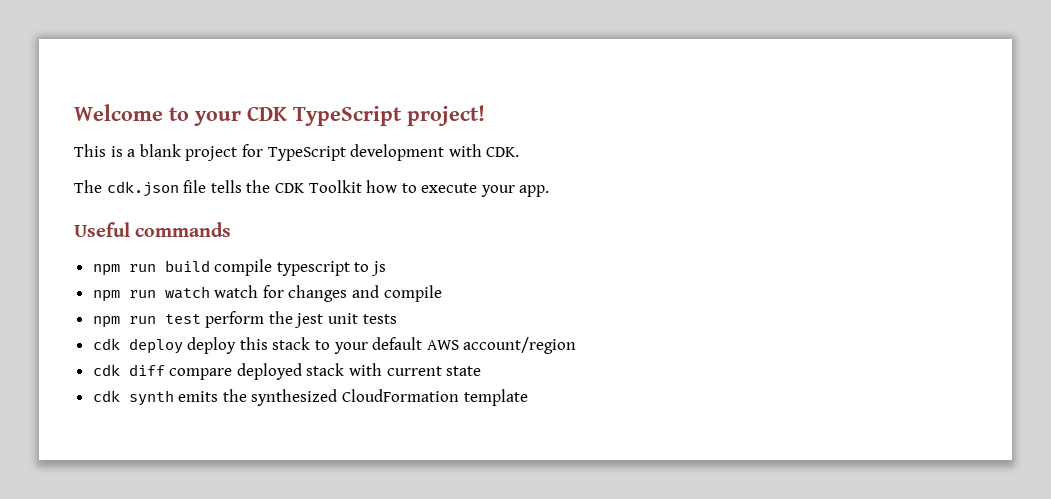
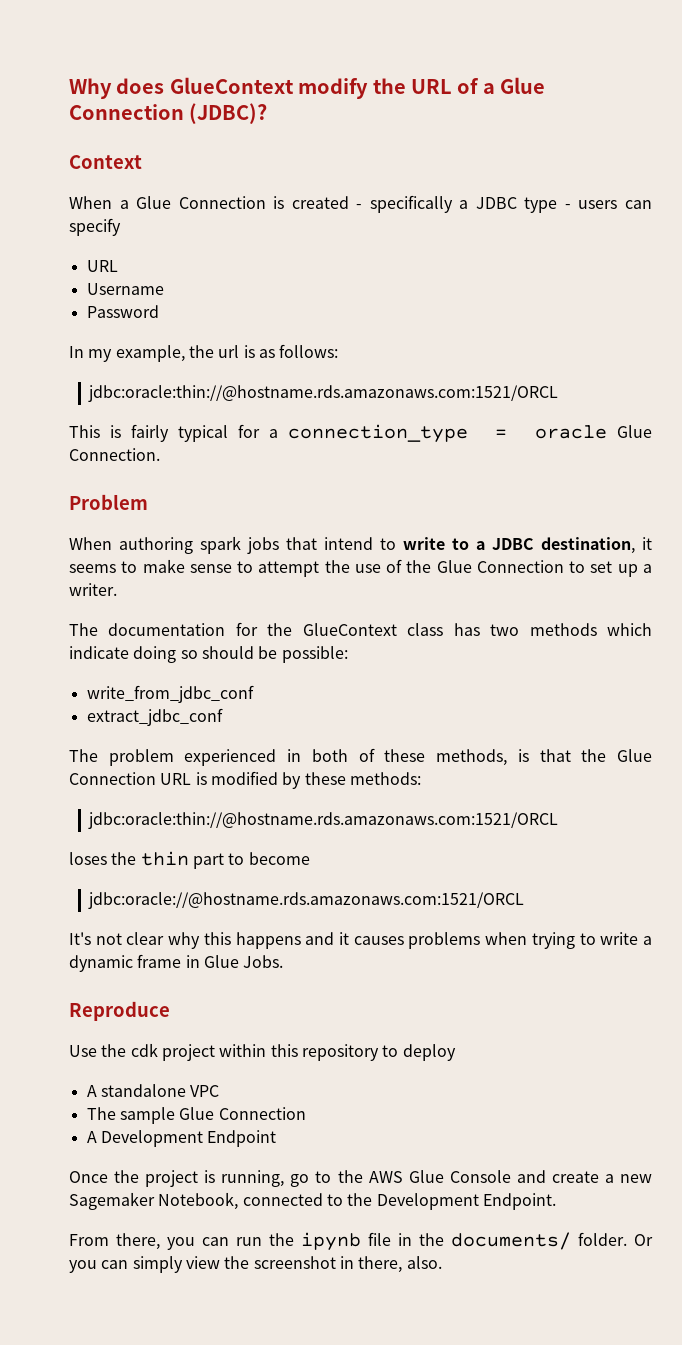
- Welcome to your CDK TypeScript project!
- This is a blank project for TypeScript development with CDK.
- The cdk.json file tells the CDK Toolkit how to execute your app.
- Useful commands
- npm run build compile typescript to js
- npm run watch watch for changes and compile
- npm run test perform the jest unit tests
- cdk deploy deploy this stack to your default AWS account/region
- cdk diff compare deployed stack with current state
- cdk synth emits the synthesized CloudFormation template
+ Why does GlueContext modify the URL of a Glue Connection (JDBC)?
+ Context
+ When a Glue Connection is created - specifically a JDBC type - users can specify
+ URL
+ Username
+ Password
+ In my example, the url is as follows:
+ jdbc:oracle:thin://@hostname.rds.amazonaws.com:1521/ORCL
+ This is fairly typical for a connection_type = oracle Glue Connection.
+ Problem
+ When authoring spark jobs that intend to write to a JDBC destination, it seems to make sense to attempt the use of the Glue Connection to set up a writer.
+ The documentation for the GlueContext class has two methods which indicate doing so should be possible:
+ write_from_jdbc_conf
+ extract_jdbc_conf
+ The problem experienced in both of these methods, is that the Glue Connection URL is modified by these methods:
+ jdbc:oracle:thin://@hostname.rds.amazonaws.com:1521/ORCL
+ loses the thin part to become
+ jdbc:oracle://@hostname.rds.amazonaws.com:1521/ORCL
+ It's not clear why this happens and it causes problems when trying to write a dynamic frame in Glue Jobs.
+ Reproduce
+ Use the cdk project within this repository to deploy
+ A standalone VPC
+ The sample Glue Connection
+ A Development Endpoint
+ Once the project is running, go to the AWS Glue Console and create a new Sagemaker Notebook, connected to the Development Endpoint.
+ From there, you can run the ipynb file in the documents/ folder. Or you can simply view the screenshot in there, also.

